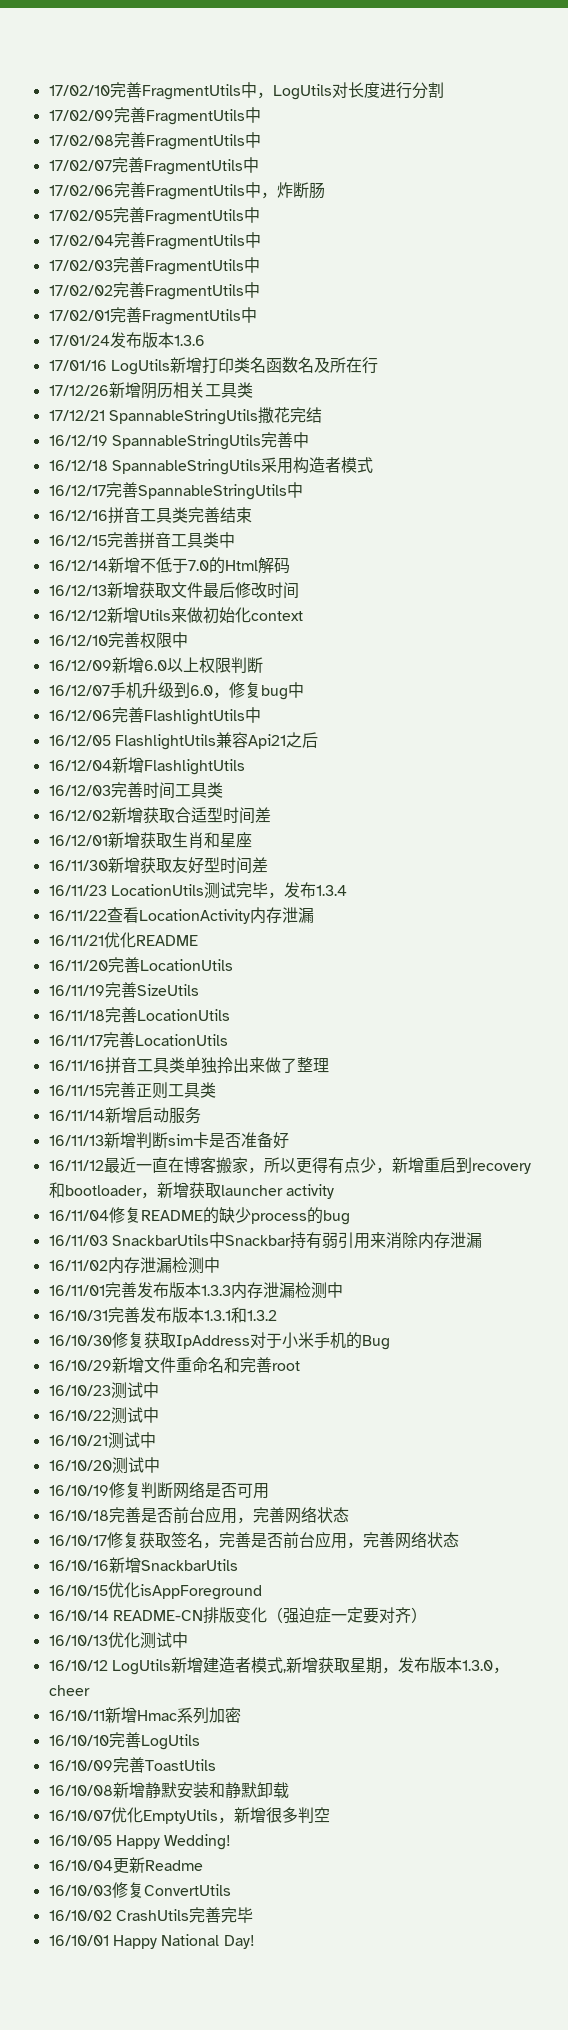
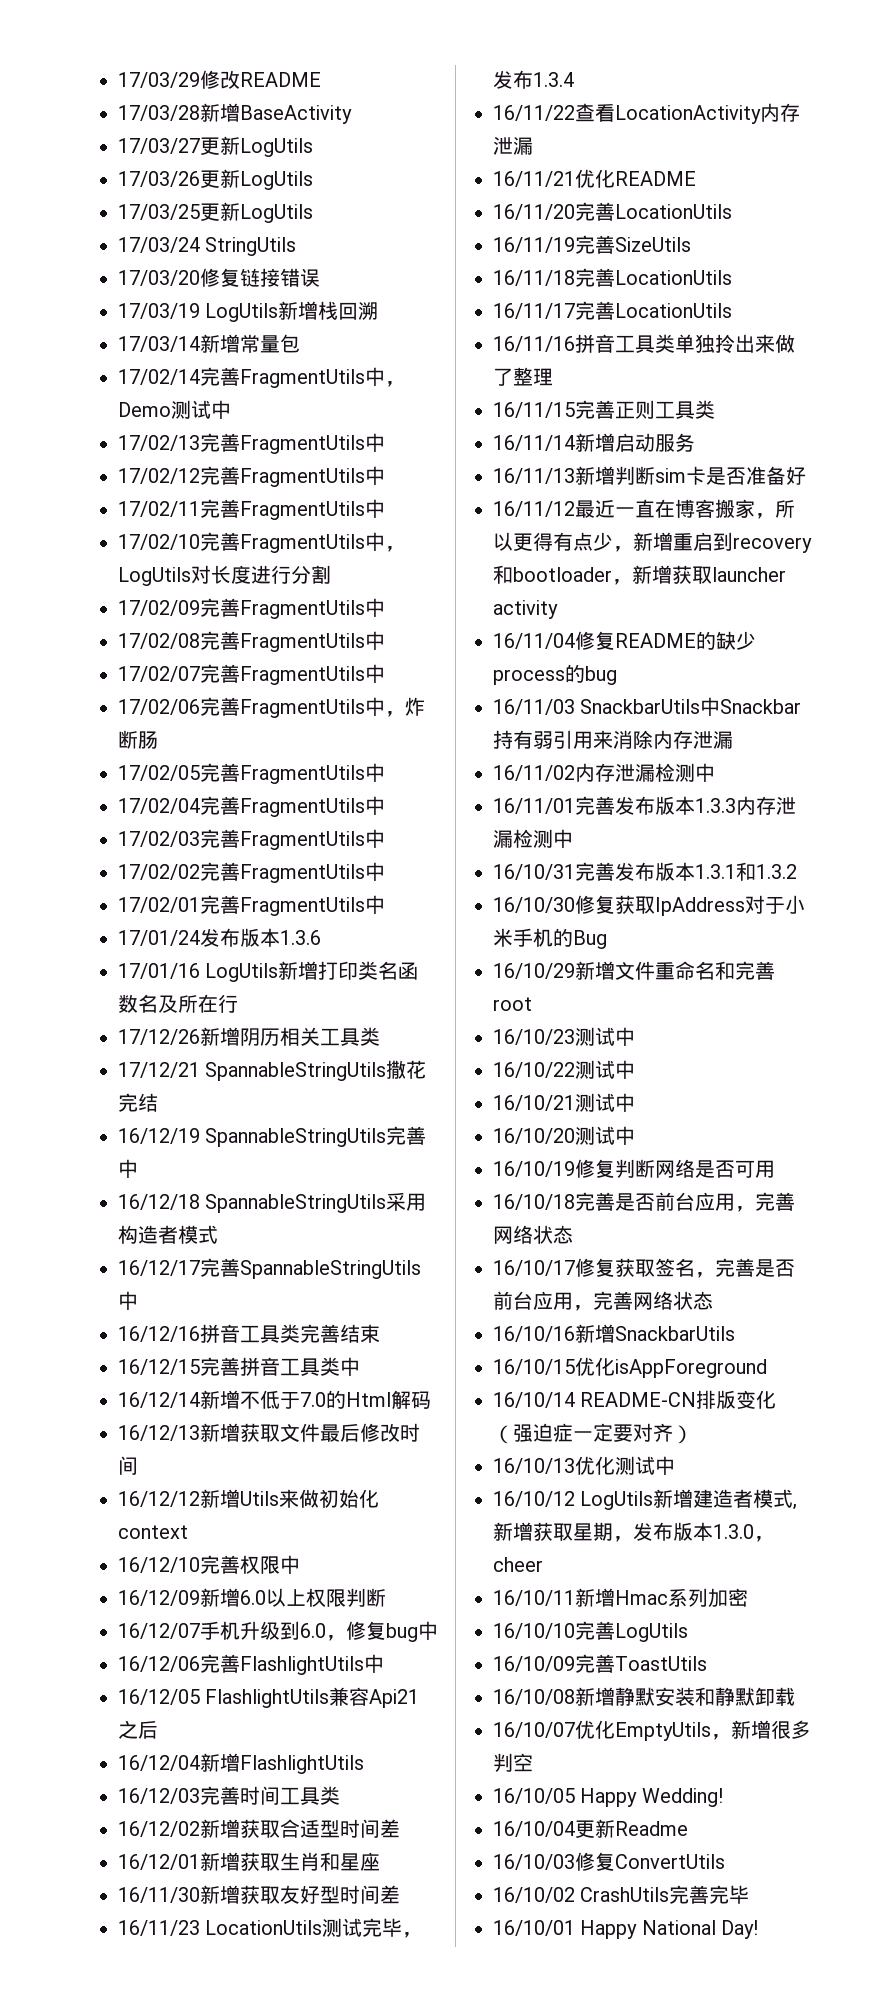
+ 17/03/29修改README
+ 17/03/28新增BaseActivity
+ 17/03/27更新LogUtils
+ 17/03/26更新LogUtils
+ 17/03/25更新LogUtils
+ 17/03/24 StringUtils
+ 17/03/20修复链接错误
+ 17/03/19 LogUtils新增栈回溯
+ 17/03/14新增常量包
+ 17/02/14完善FragmentUtils中，Demo测试中
+ 17/02/13完善FragmentUtils中
+ 17/02/12完善FragmentUtils中
+ 17/02/11完善FragmentUtils中

